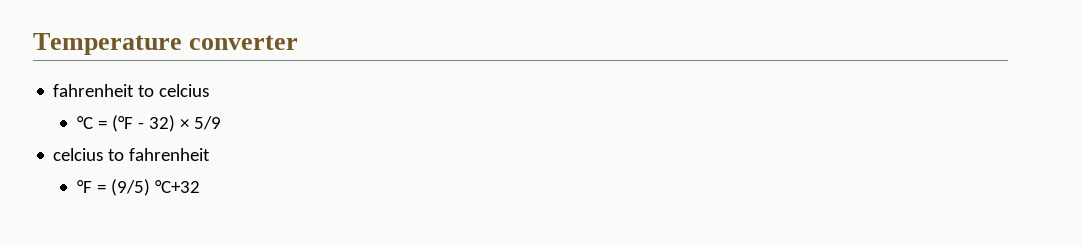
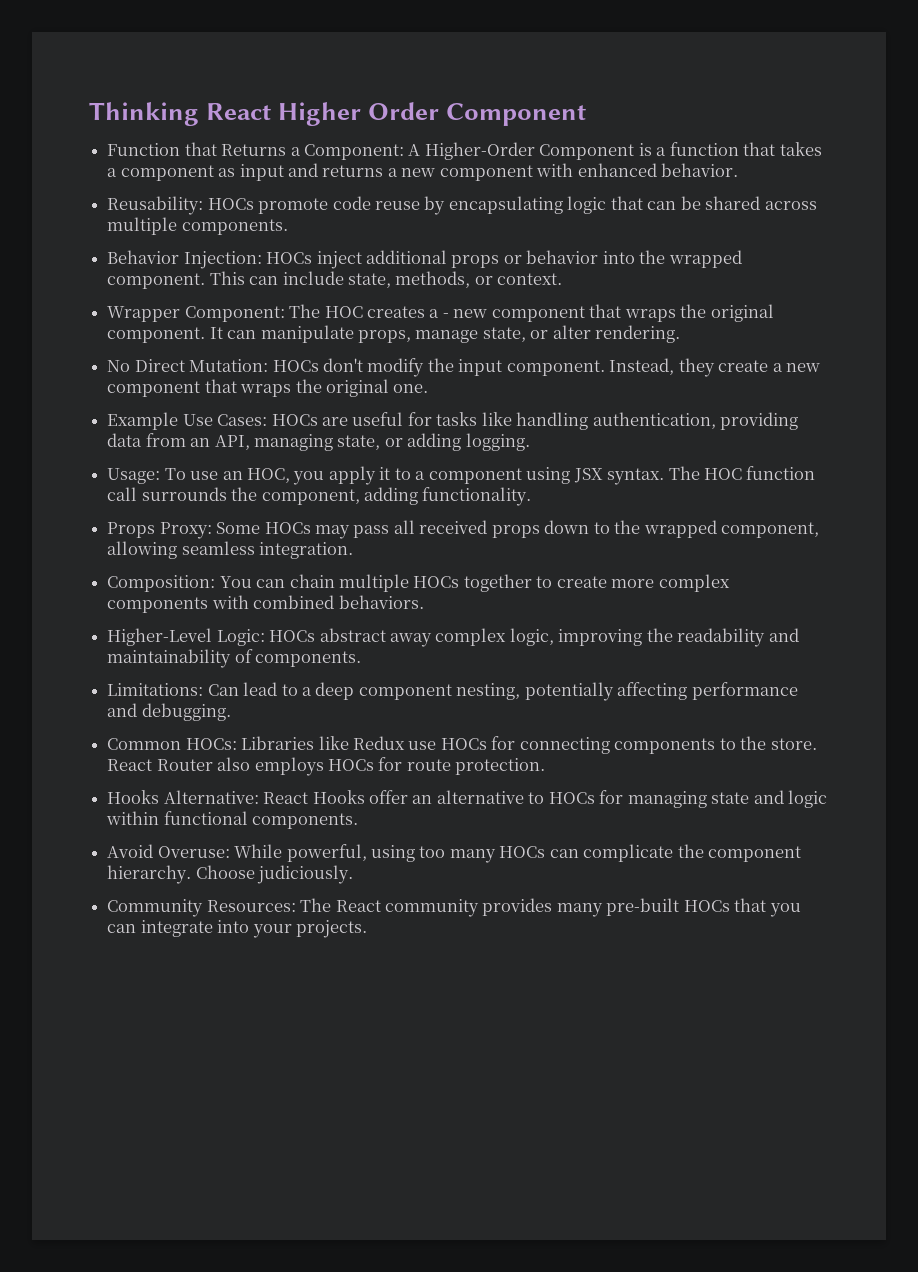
- Temperature converter
- fahrenheit to celcius
- °C = (°F - 32) × 5/9
- celcius to fahrenheit
- °F = (9/5) °C+32
+ Thinking React Higher Order Component
+ Function that Returns a Component: A Higher-Order Component is a function that takes a component as input and returns a new component with enhanced behavior.
+ Reusability: HOCs promote code reuse by encapsulating logic that can be shared across multiple components.
+ Behavior Injection: HOCs inject additional props or behavior into the wrapped component. This can include state, methods, or context.
+ Wrapper Component: The HOC creates a - new component that wraps the original component. It can manipulate props, manage state, or alter rendering.
+ No Direct Mutation: HOCs don't modify the input component. Instead, they create a new component that wraps the original one.
+ Example Use Cases: HOCs are useful for tasks like handling authentication, providing data from an API, managing state, or adding logging.
+ Usage: To use an HOC, you apply it to a component using JSX syntax. The HOC function call surrounds the component, adding functionality.
+ Props Proxy: Some HOCs may pass all received props down to the wrapped component, allowing seamless integration.
+ Composition: You can chain multiple HOCs together to create more complex components with combined behaviors.
+ Higher-Level Logic: HOCs abstract away complex logic, improving the readability and maintainability of components.
+ Limitations: Can lead to a deep component nesting, potentially affecting performance and debugging.
+ Common HOCs: Libraries like Redux use HOCs for connecting components to the store. React Router also employs HOCs for route protection.
+ Hooks Alternative: React Hooks offer an alternative to HOCs for managing state and logic within functional components.
+ Avoid Overuse: While powerful, using too many HOCs can complicate the component hierarchy. Choose judiciously.
+ Community Resources: The React community provides many pre-built HOCs that you can integrate into your projects.

